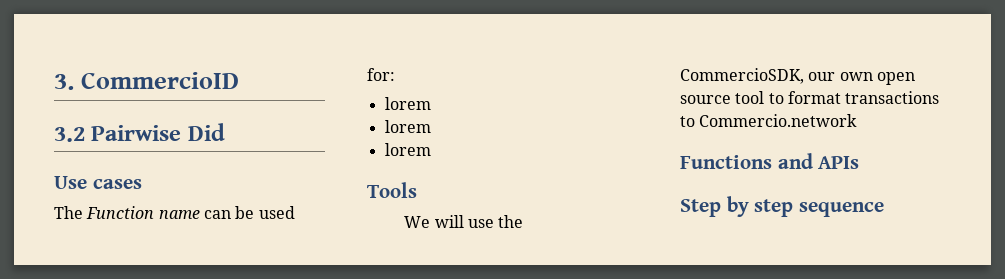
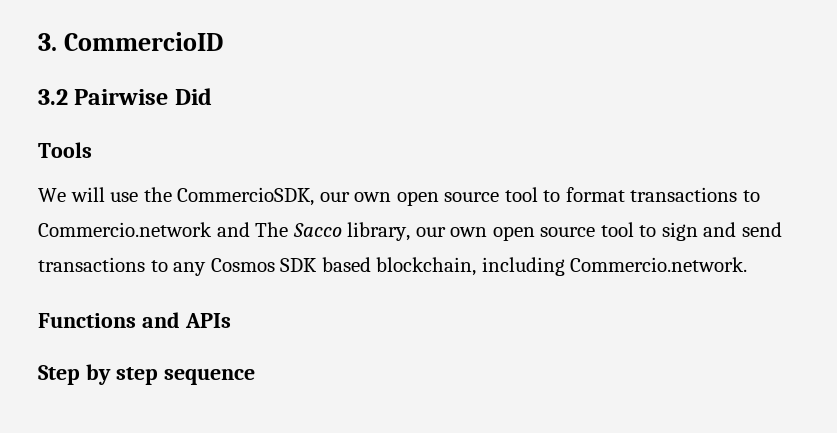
- Use cases
- The Function name can be used for:
- lorem
- lorem
- lorem
- We will use the CommercioSDK, our own open source tool to format transactions to Commercio.network
+ We will use the CommercioSDK, our own open source tool to format transactions to Commercio.network and The Sacco library, our own open source tool to sign and send transactions to any Cosmos SDK based blockchain, including Commercio.network.

